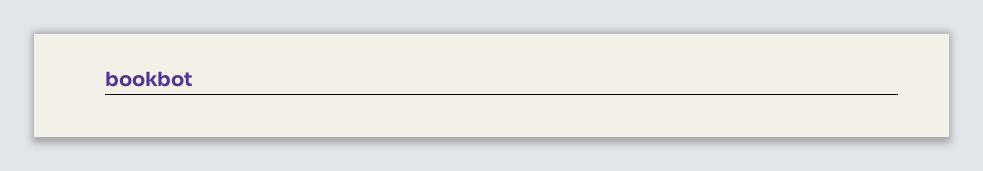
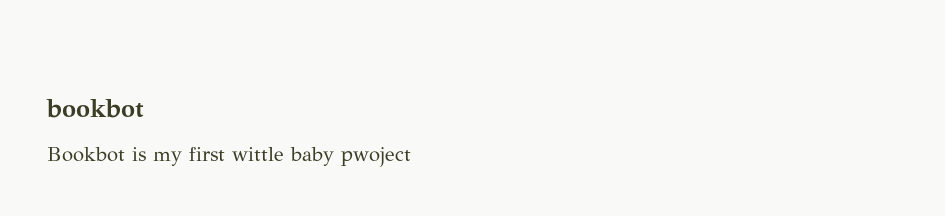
+ Bookbot is my first wittle baby pwoject

